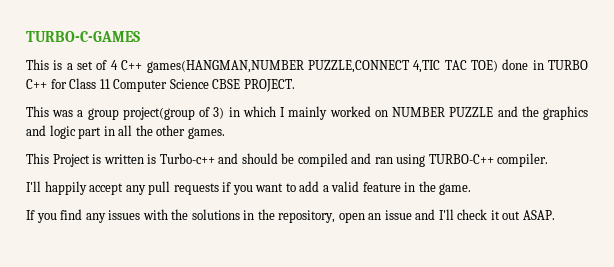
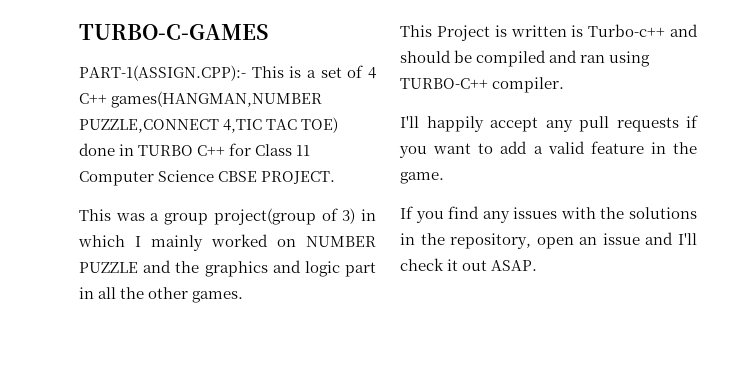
- This is a set of 4 C++ games(HANGMAN,NUMBER PUZZLE,CONNECT 4,TIC TAC TOE) done in TURBO C++ for Class 11 Computer Science CBSE PROJECT.
+ PART-1(ASSIGN.CPP):- This is a set of 4 C++ games(HANGMAN,NUMBER PUZZLE,CONNECT 4,TIC TAC TOE) done in TURBO C++ for Class 11 Computer Science CBSE PROJECT.

